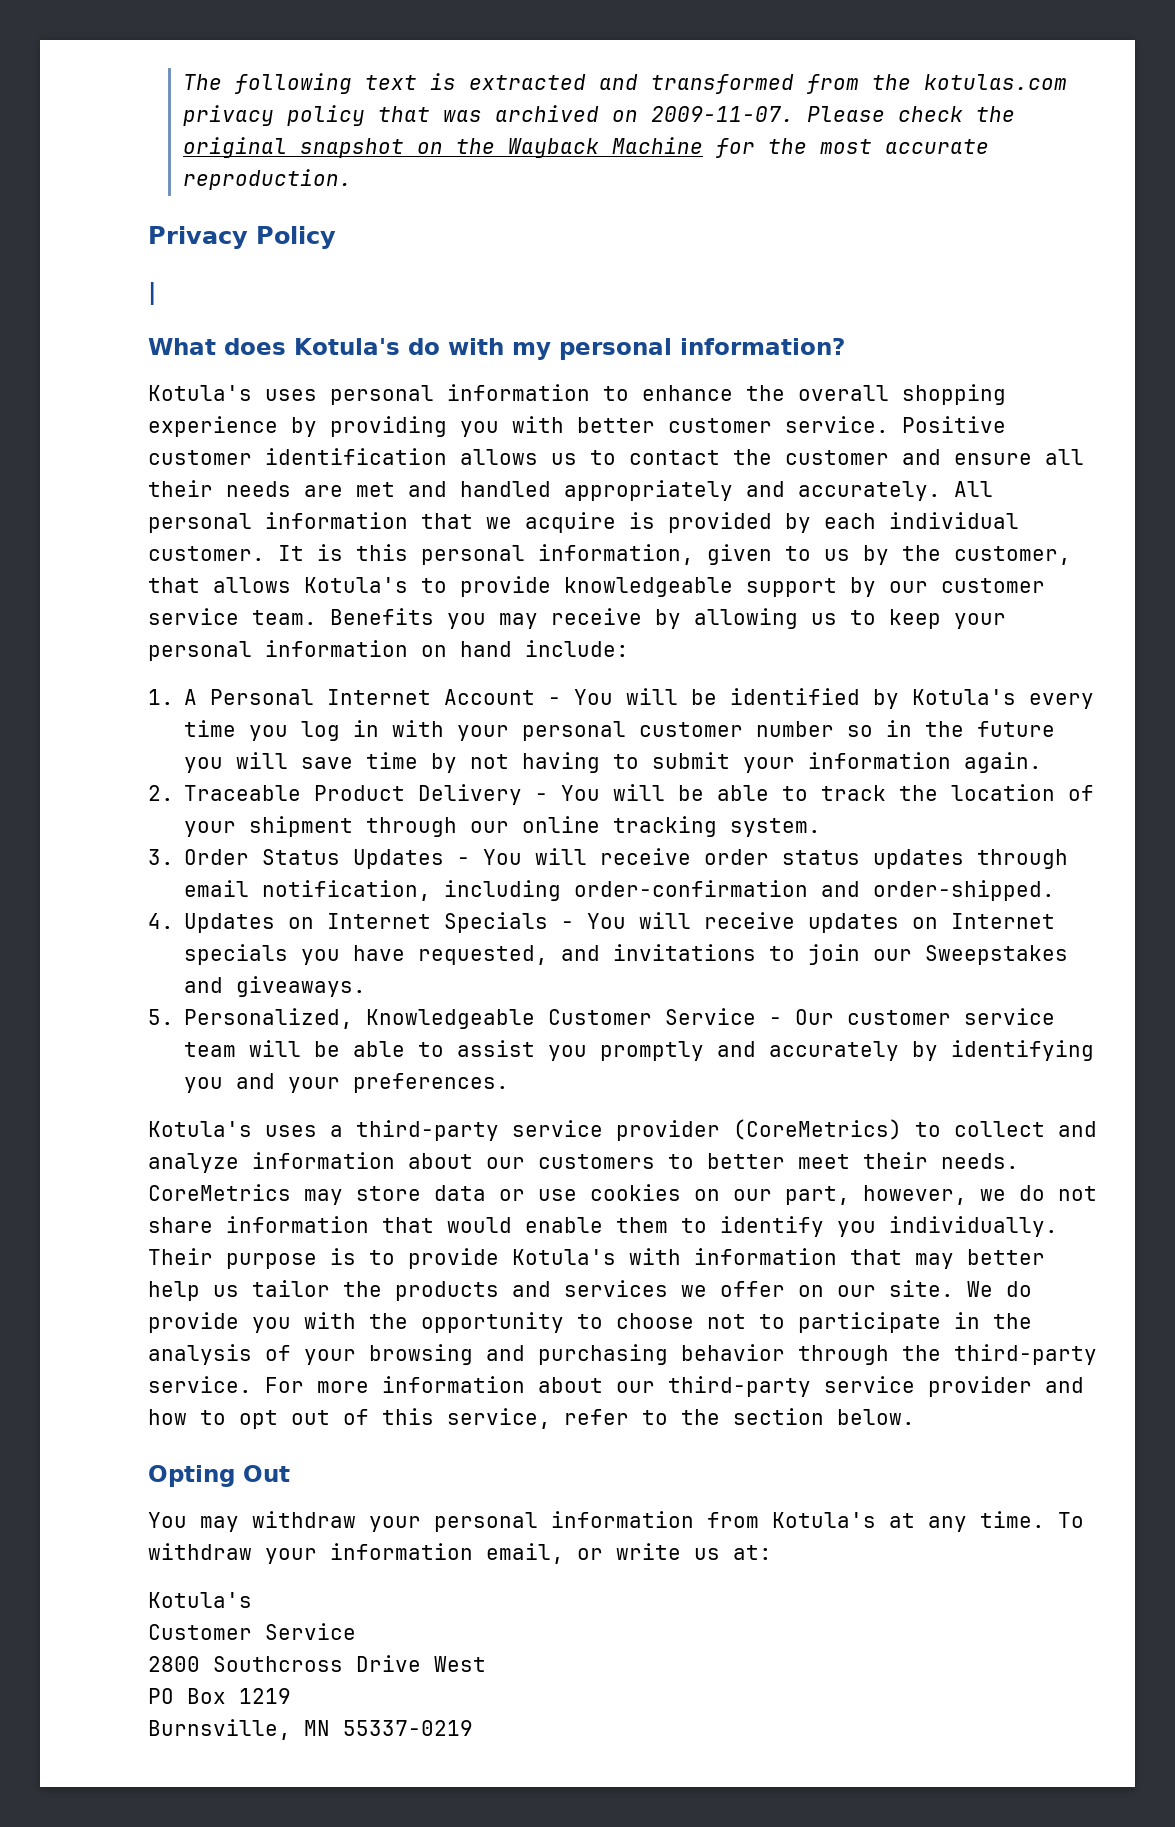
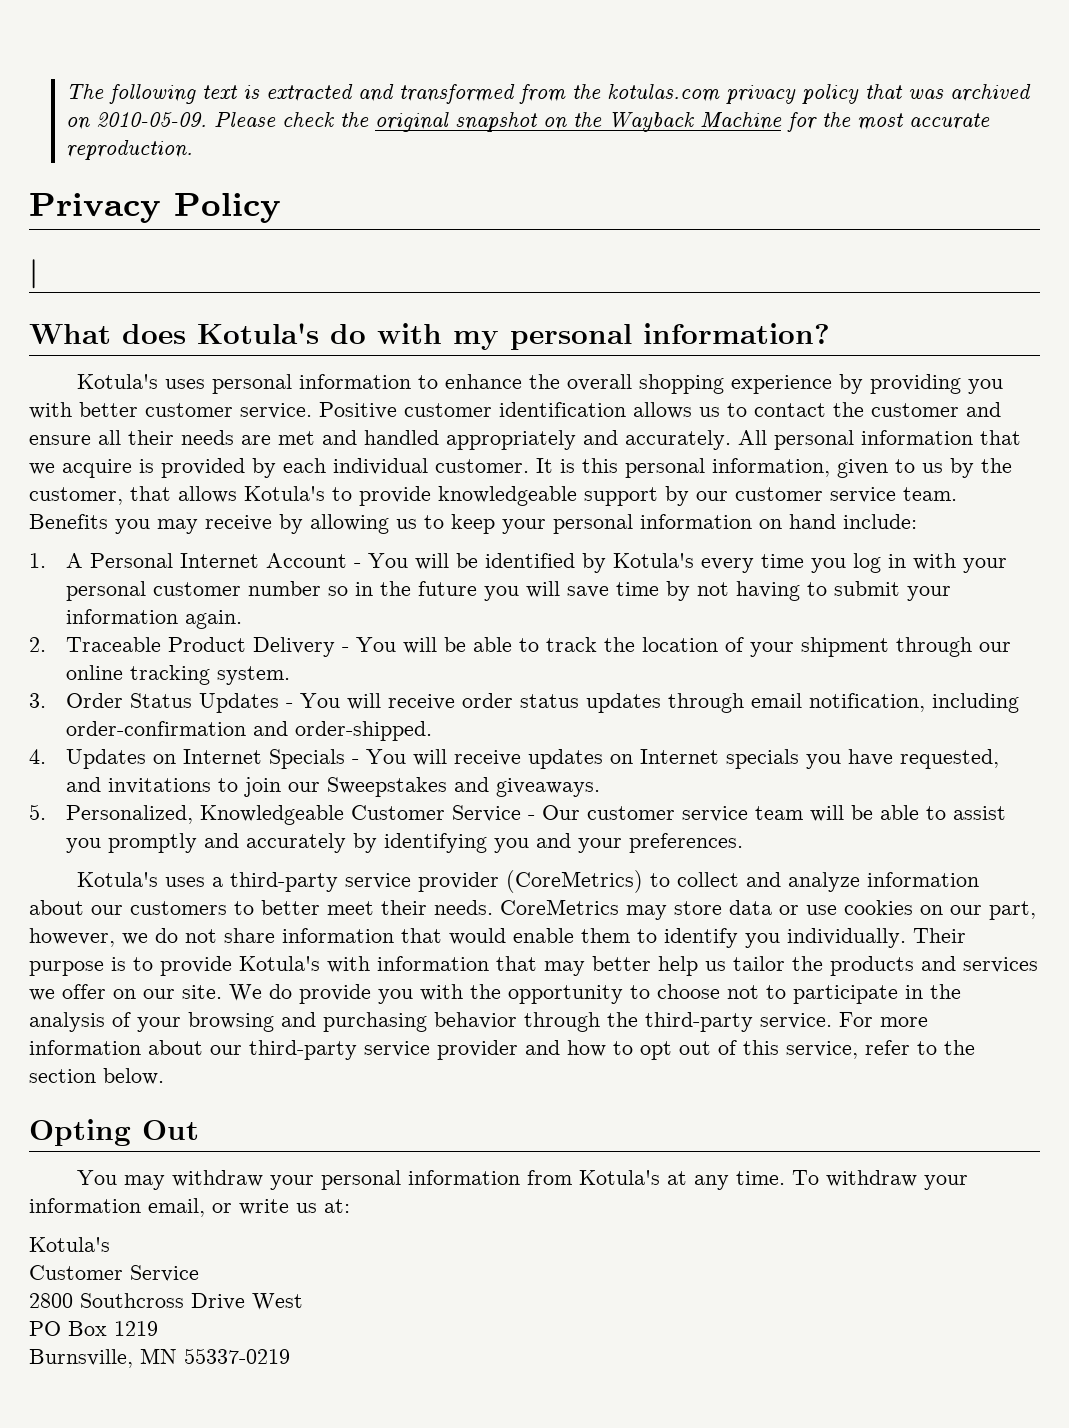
- The following text is extracted and transformed from the kotulas.com privacy policy that was archived on 2009-11-07.
+ The following text is extracted and transformed from the kotulas.com privacy policy that was archived on 2010-05-09.

